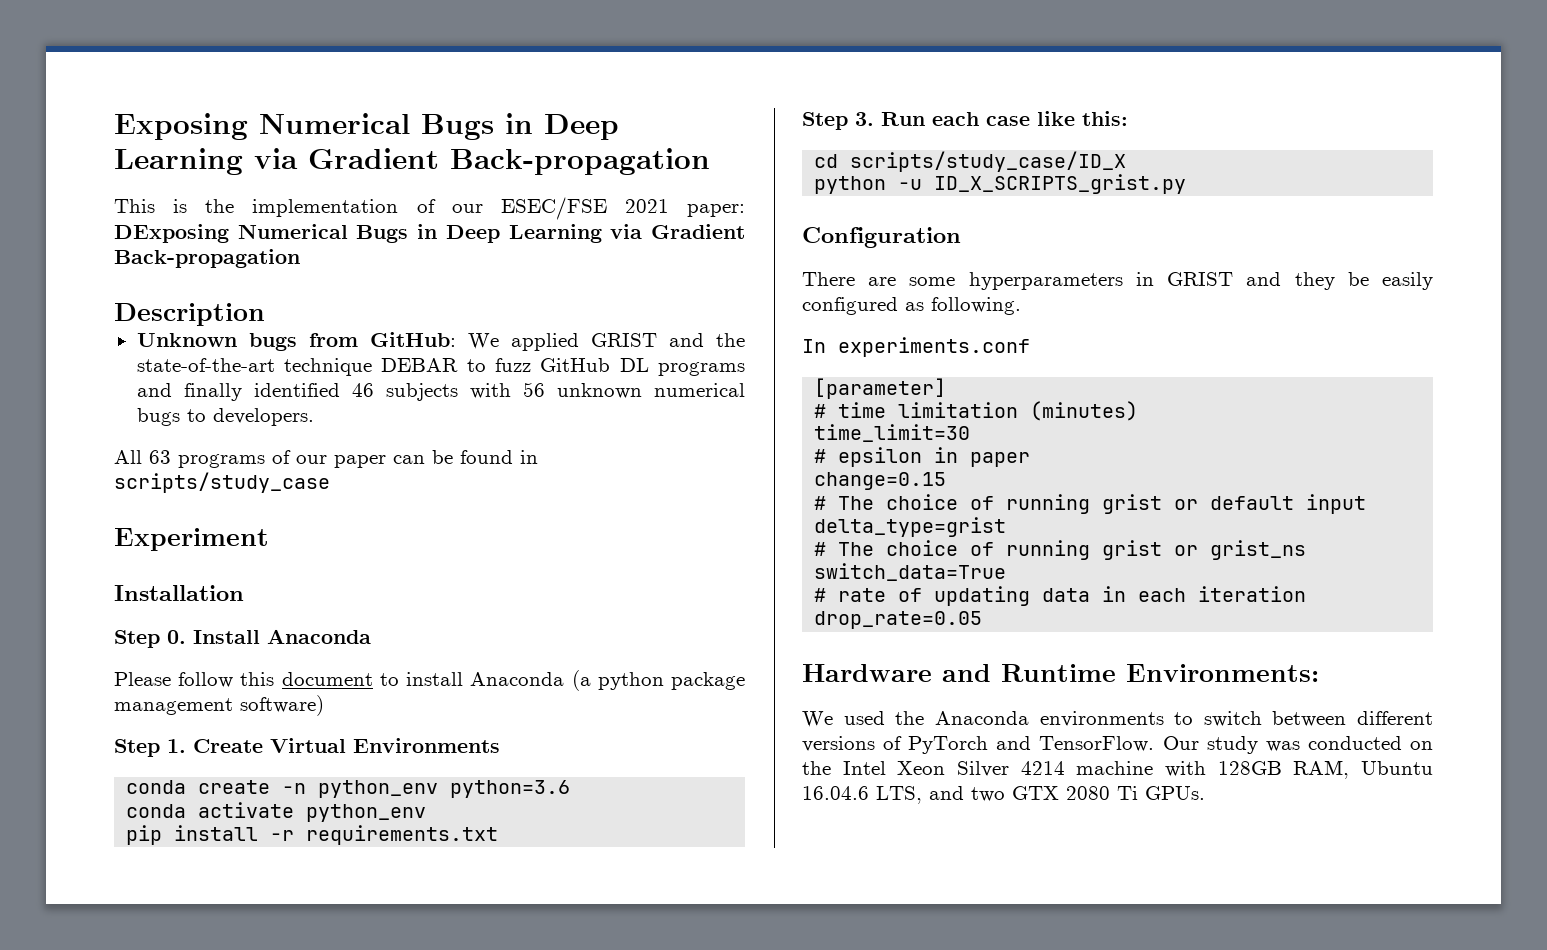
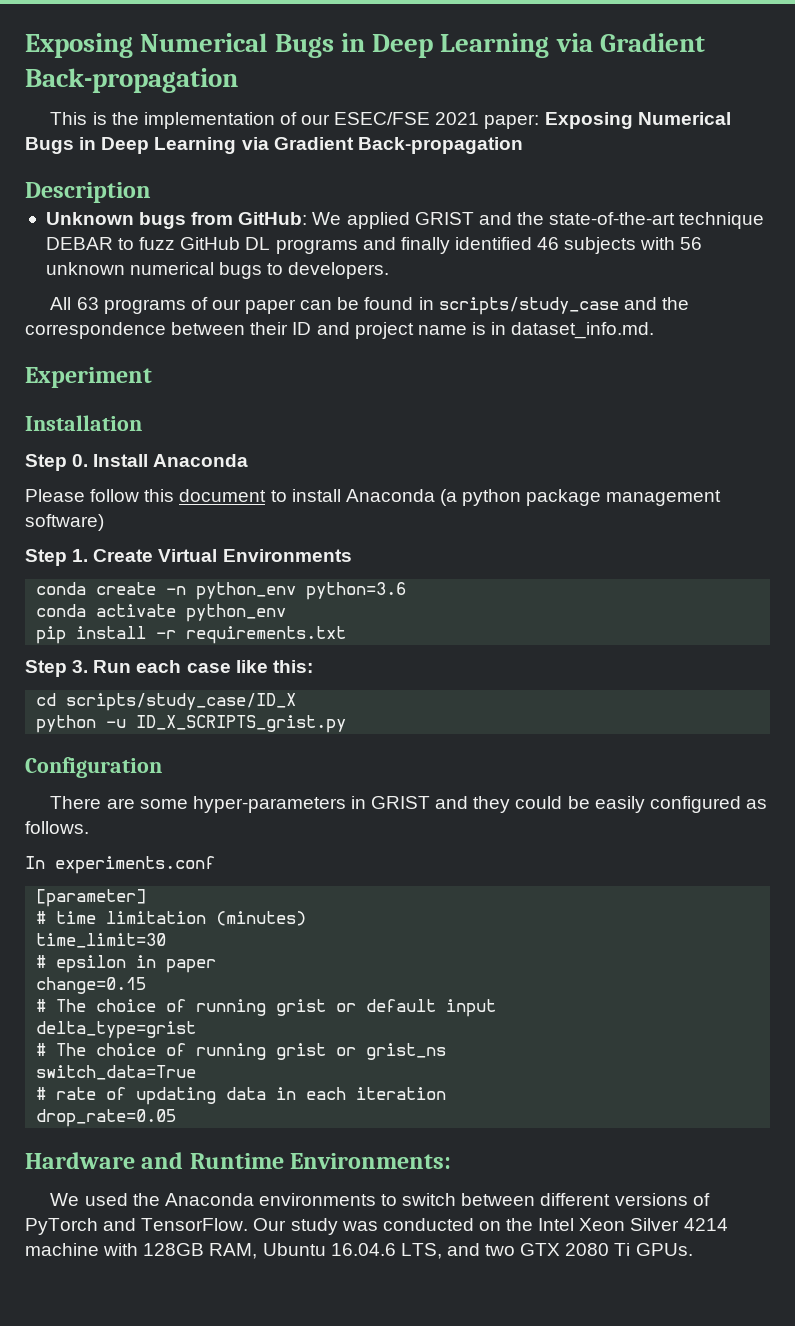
- This is the implementation of our ESEC/FSE 2021 paper: DExposing Numerical Bugs in Deep Learning via Gradient Back-propagation
+ This is the implementation of our ESEC/FSE 2021 paper: Exposing Numerical Bugs in Deep Learning via Gradient Back-propagation
- All 63 programs of our paper can be found in scripts/study_case
+ All 63 programs of our paper can be found in scripts/study_case and the correspondence between their ID and project name is in dataset_info.md.
- There are some hyperparameters in GRIST and they be easily configured as following.
+ There are some hyper-parameters in GRIST and they could be easily configured as follows.

